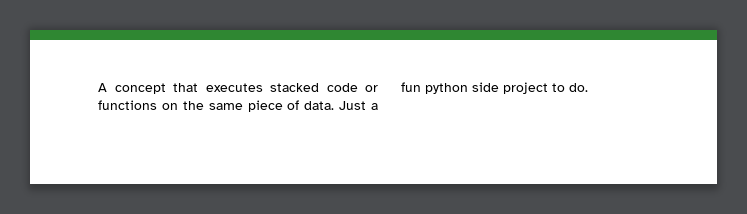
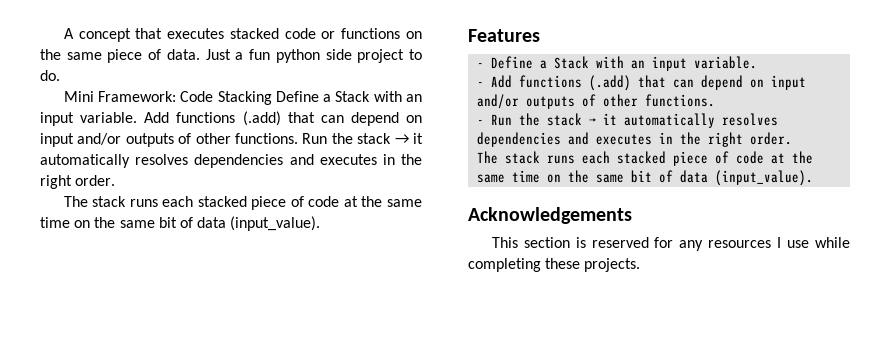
+ Mini Framework: Code Stacking Define a Stack with an input variable. Add functions (.add) that can depend on input and/or outputs of other functions. Run the stack → it automatically resolves dependencies and executes in the right order.
+ The stack runs each stacked piece of code at the same time on the same bit of data (input_value).
+ Features
+ - Define a Stack with an input variable.
+ - Add functions (.add) that can depend on input and/or outputs of other functions.
+ - Run the stack → it automatically resolves dependencies and executes in the right order.
+ The stack runs each stacked piece of code at the same time on the same bit of data (input_value).
+ Acknowledgements
+ This section is reserved for any resources I use while completing these projects.

